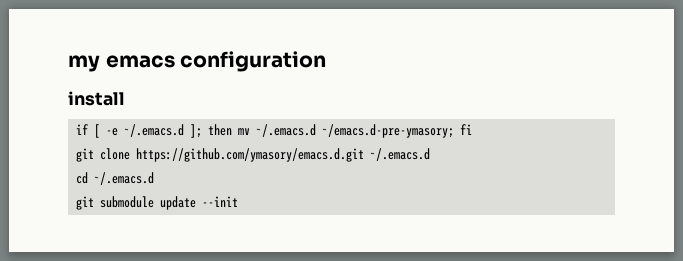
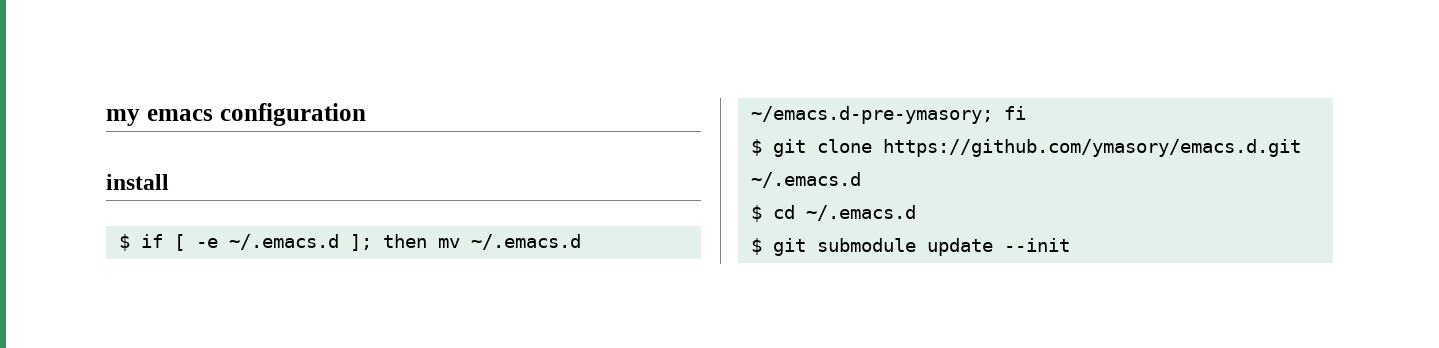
- if [ -e ~/.emacs.d ]; then mv ~/.emacs.d ~/emacs.d-pre-ymasory; fi
+ $ if [ -e ~/.emacs.d ]; then mv ~/.emacs.d ~/emacs.d-pre-ymasory; fi
- git clone https://github.com/ymasory/emacs.d.git ~/.emacs.d
+ $ git clone https://github.com/ymasory/emacs.d.git ~/.emacs.d
- cd ~/.emacs.d
+ $ cd ~/.emacs.d
- git submodule update --init
+ $ git submodule update --init

